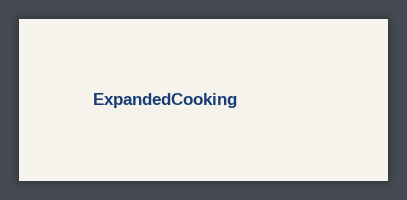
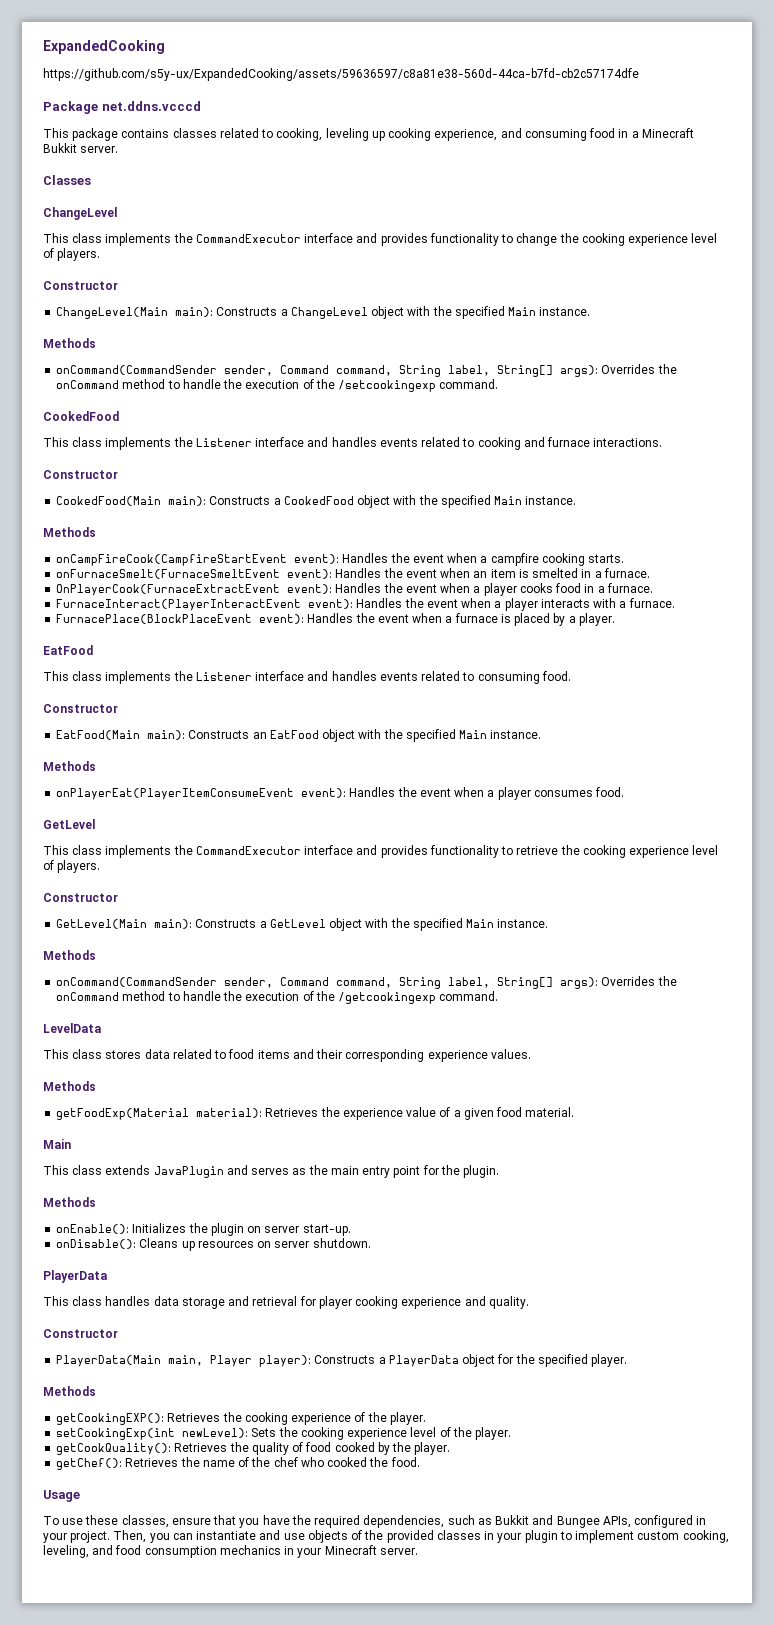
+ https://github.com/s5y-ux/ExpandedCooking/assets/59636597/c8a81e38-560d-44ca-b7fd-cb2c57174dfe
+ Package net.ddns.vcccd
+ This package contains classes related to cooking, leveling up cooking experience, and consuming food in a Minecraft Bukkit server.
+ Classes
+ ChangeLevel
+ This class implements the CommandExecutor interface and provides functionality to change the cooking experience level of players.
+ Constructor
+ ChangeLevel(Main main): Constructs a ChangeLevel object with the specified Main instance.
+ Methods
+ onCommand(CommandSender sender, Command command, String label, String[] args): Overrides the onCommand method to handle the execution of the /setcookingexp command.
+ CookedFood
+ This class implements the Listener interface and handles events related to cooking and furnace interactions.
+ Constructor
+ CookedFood(Main main): Constructs a CookedFood object with the specified Main instance.
+ Methods
+ onCampFireCook(CampfireStartEvent event): Handles the event when a campfire cooking starts.
+ onFurnaceSmelt(FurnaceSmeltEvent event): Handles the event when an item is smelted in a furnace.
+ OnPlayerCook(FurnaceExtractEvent event): Handles the event when a player cooks food in a furnace.
+ FurnaceInteract(PlayerInteractEvent event): Handles the event when a player interacts with a furnace.
+ FurnacePlace(BlockPlaceEvent event): Handles the event when a furnace is placed by a player.
+ EatFood
+ This class implements the Listener interface and handles events related to consuming food.
+ Constructor
+ EatFood(Main main): Constructs an EatFood object with the specified Main instance.
+ Methods
+ onPlayerEat(PlayerItemConsumeEvent event): Handles the event when a player consumes food.
+ GetLevel
+ This class implements the CommandExecutor interface and provides functionality to retrieve the cooking experience level of players.
+ Constructor
+ GetLevel(Main main): Constructs a GetLevel object with the specified Main instance.
+ Methods
+ onCommand(CommandSender sender, Command command, String label, String[] args): Overrides the onCommand method to handle the execution of the /getcookingexp command.
+ LevelData
+ This class stores data related to food items and their corresponding experience values.
+ Methods
+ getFoodExp(Material material): Retrieves the experience value of a given food material.
+ Main
+ This class extends JavaPlugin and serves as the main entry point for the plugin.
+ Methods
+ onEnable(): Initializes the plugin on server start-up.
+ onDisable(): Cleans up resources on server shutdown.
+ PlayerData
+ This class handles data storage and retrieval for player cooking experience and quality.
+ Constructor
+ PlayerData(Main main, Player player): Constructs a PlayerData object for the specified player.
+ Methods
+ getCookingEXP(): Retrieves the cooking experience of the player.
+ setCookingExp(int newLevel): Sets the cooking experience level of the player.
+ getCookQuality(): Retrieves the quality of food cooked by the player.
+ getChef(): Retrieves the name of the chef who cooked the food.
+ Usage
+ To use these classes, ensure that you have the required dependencies, such as Bukkit and Bungee APIs, configured in your project. Then, you can instantiate and use objects of the provided classes in your plugin to implement custom cooking, leveling, and food consumption mechanics in your Minecraft server.

